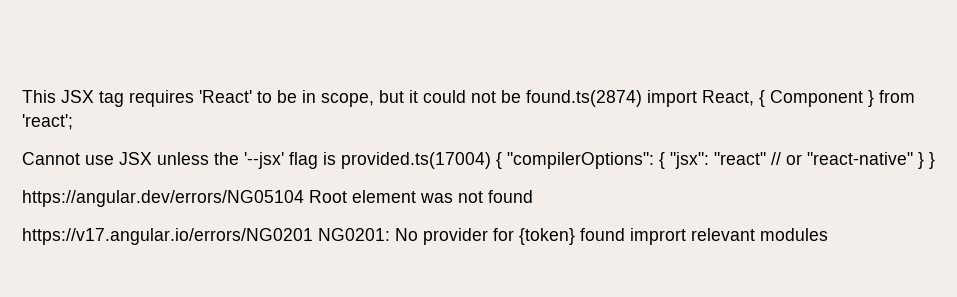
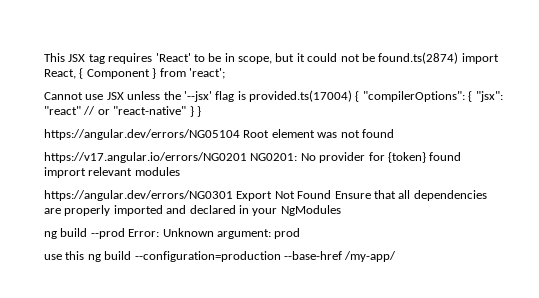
+ https://angular.dev/errors/NG0301 Export Not Found Ensure that all dependencies are properly imported and declared in your NgModules
+ ng build --prod Error: Unknown argument: prod
+ use this ng build --configuration=production --base-href /my-app/

